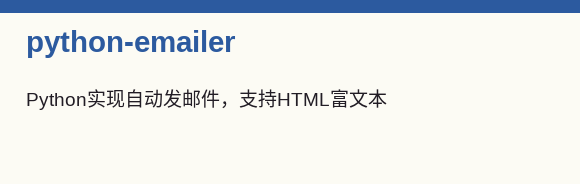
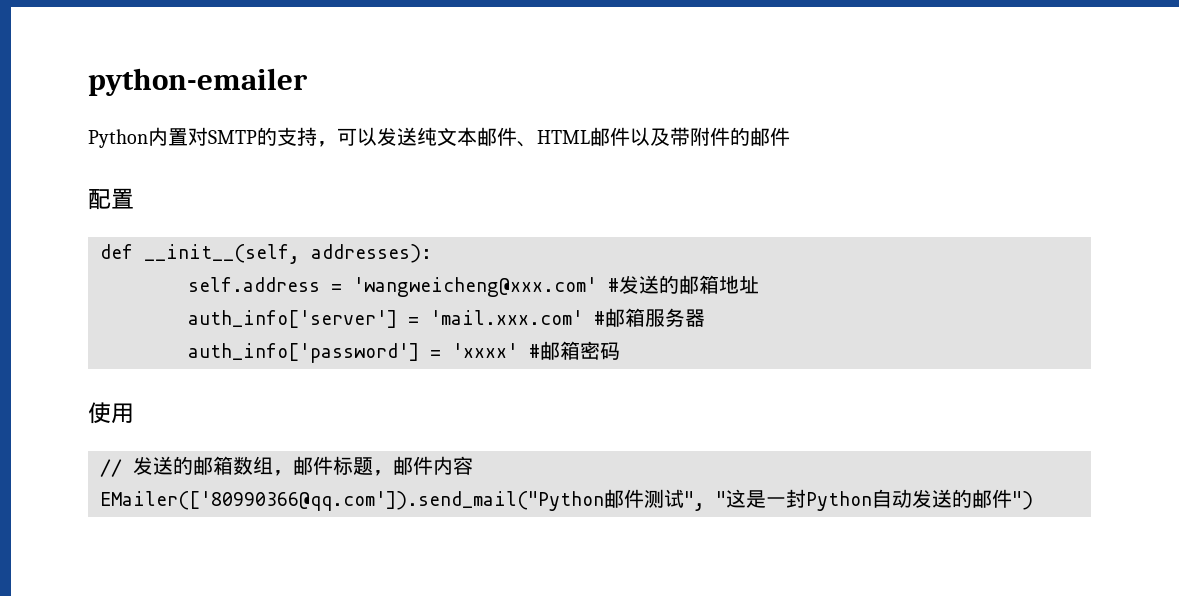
- Python实现自动发邮件，支持HTML富文本
+ Python内置对SMTP的支持，可以发送纯文本邮件、HTML邮件以及带附件的邮件
+ 配置
+ def __init__(self, addresses):
+ self.address = 'wangweicheng@xxx.com' #发送的邮箱地址
+ auth_info['server'] = 'mail.xxx.com' #邮箱服务器
+ auth_info['password'] = 'xxxx' #邮箱密码
+ 使用
+ // 发送的邮箱数组，邮件标题，邮件内容
+ EMailer(['80990366@qq.com']).send_mail("Python邮件测试", "这是一封Python自动发送的邮件")

